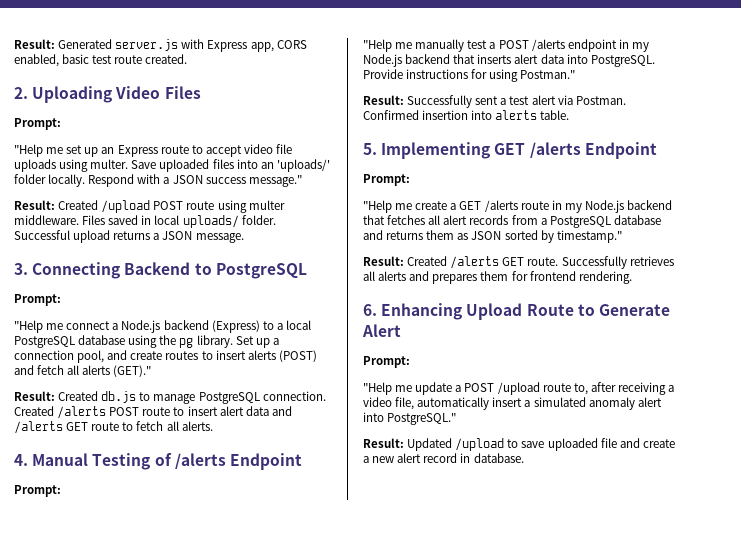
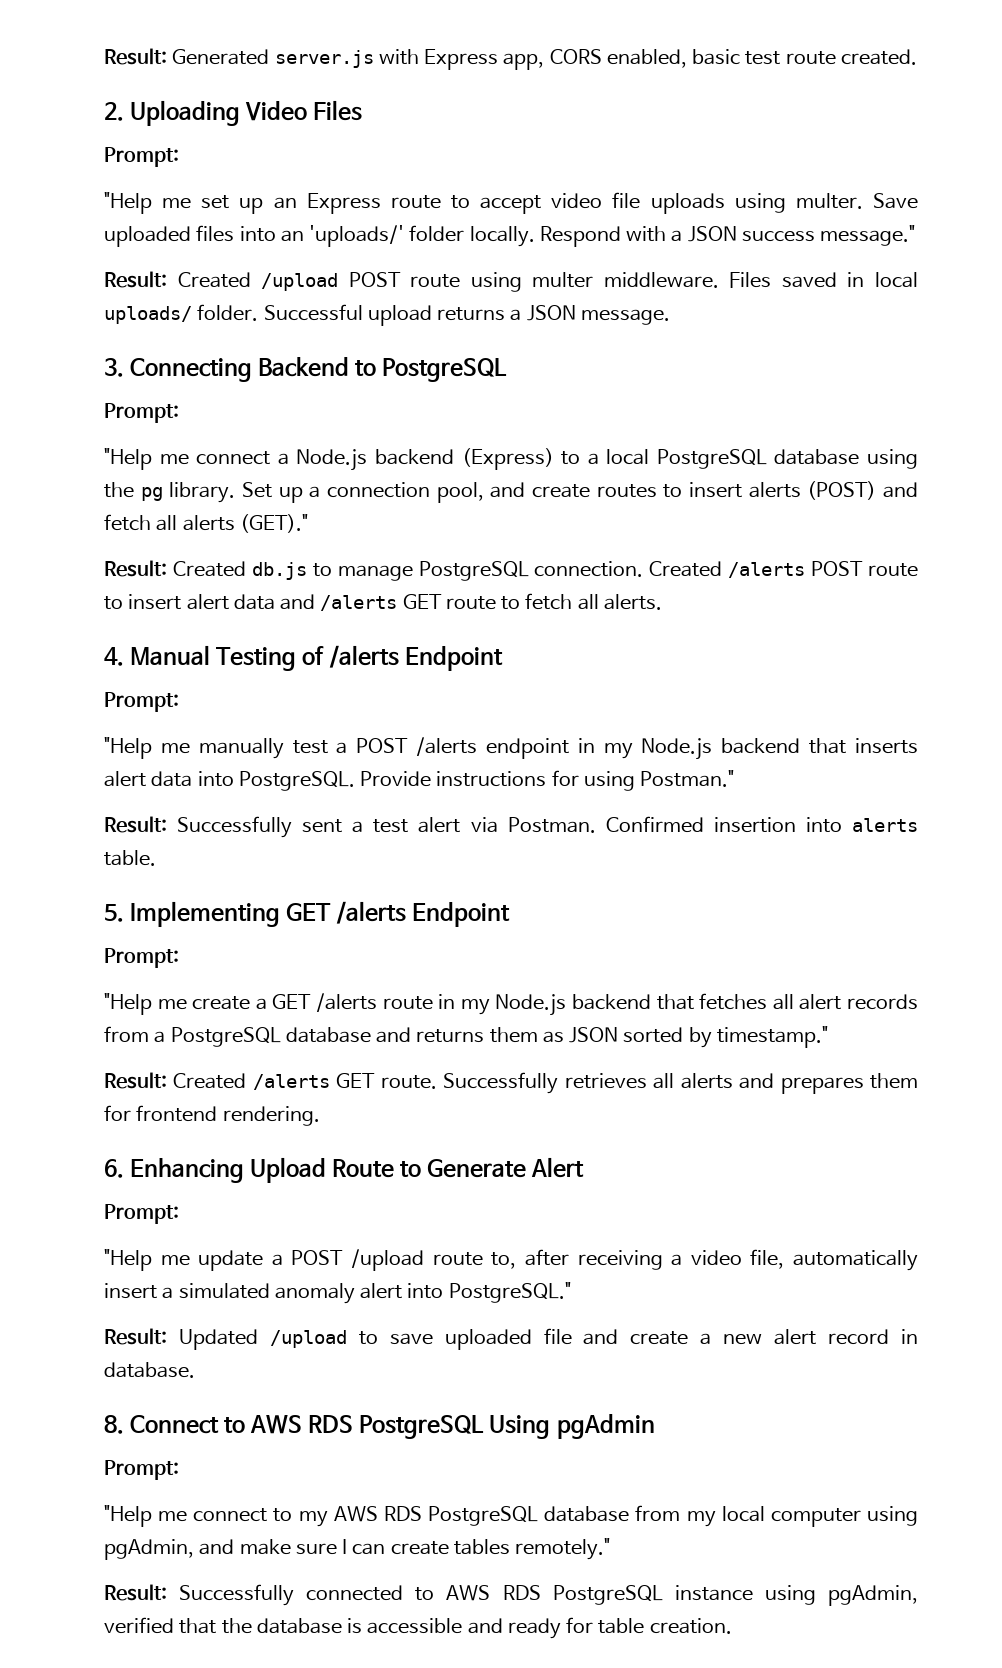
+ 8. Connect to AWS RDS PostgreSQL Using pgAdmin
+ Prompt:
+ "Help me connect to my AWS RDS PostgreSQL database from my local computer using pgAdmin, and make sure I can create tables remotely."
+ Result: Successfully connected to AWS RDS PostgreSQL instance using pgAdmin, verified that the database is accessible and ready for table creation.

